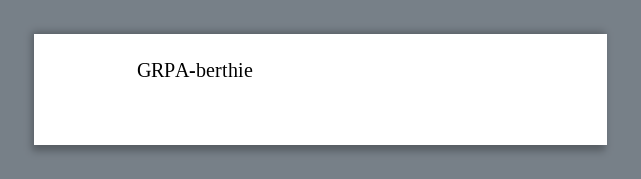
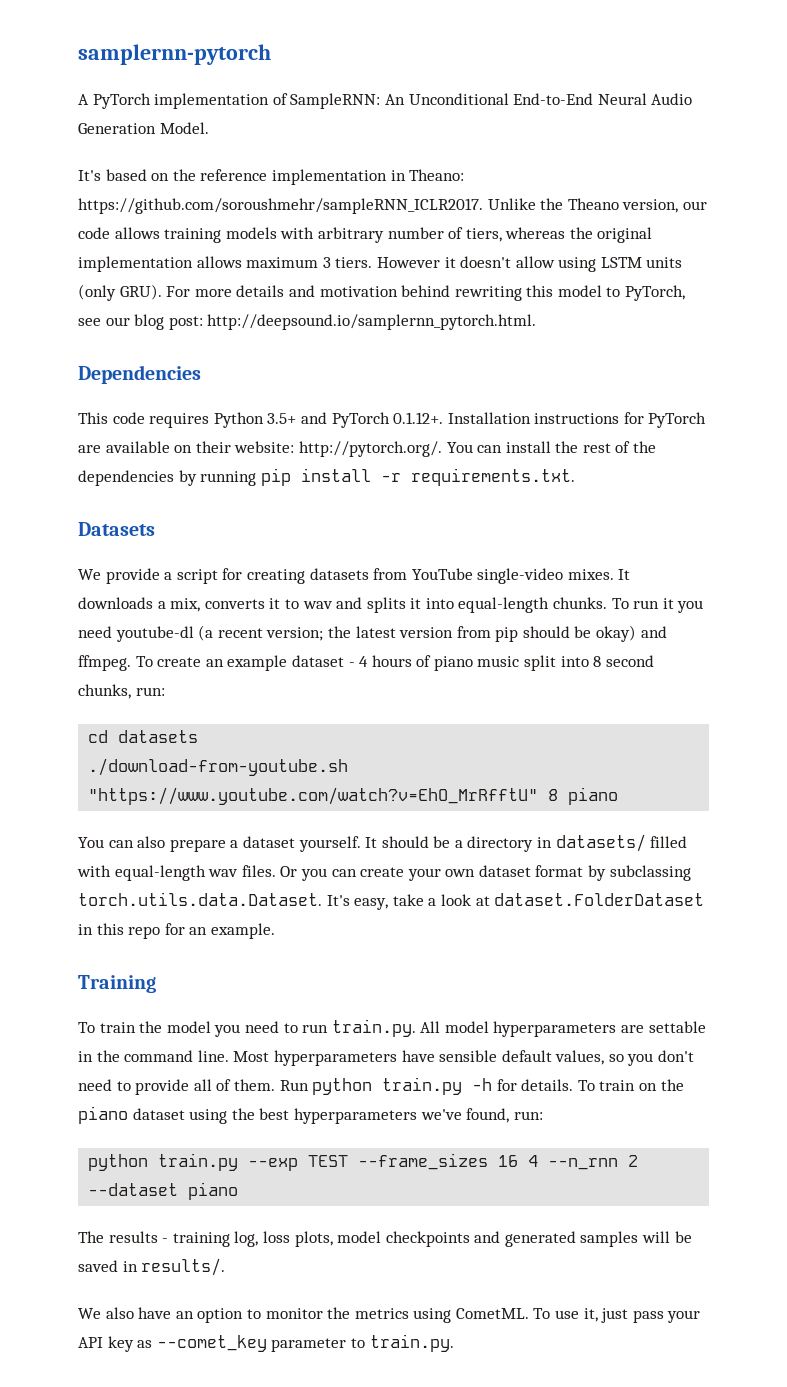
- GRPA-berthie
+ samplernn-pytorch
+ A PyTorch implementation of SampleRNN: An Unconditional End-to-End Neural Audio Generation Model.
+ It's based on the reference implementation in Theano: https://github.com/soroushmehr/sampleRNN_ICLR2017. Unlike the Theano version, our code allows training models with arbitrary number of tiers, whereas the original implementation allows maximum 3 tiers. However it doesn't allow using LSTM units (only GRU). For more details and motivation behind rewriting this model to PyTorch, see our blog post: http://deepsound.io/samplernn_pytorch.html.
+ Dependencies
+ This code requires Python 3.5+ and PyTorch 0.1.12+. Installation instructions for PyTorch are available on their website: http://pytorch.org/. You can install the rest of the dependencies by running pip install -r requirements.txt.
+ Datasets
+ We provide a script for creating datasets from YouTube single-video mixes. It downloads a mix, converts it to wav and splits it into equal-length chunks. To run it you need youtube-dl (a recent version; the latest version from pip should be okay) and ffmpeg. To create an example dataset - 4 hours of piano music split into 8 second chunks, run:
+ cd datasets
+ ./download-from-youtube.sh "https://www.youtube.com/watch?v=EhO_MrRfftU" 8 piano
+ You can also prepare a dataset yourself. It should be a directory in datasets/ filled with equal-length wav files. Or you can create your own dataset format by subclassing torch.utils.data.Dataset. It's easy, take a look at dataset.FolderDataset in this repo for an example.
+ Training
+ To train the model you need to run train.py. All model hyperparameters are settable in the command line. Most hyperparameters have sensible default values, so you don't need to provide all of them. Run python train.py -h for details. To train on the piano dataset using the best hyperparameters we've found, run:
+ python train.py --exp TEST --frame_sizes 16 4 --n_rnn 2 --dataset piano
+ The results - training log, loss plots, model checkpoints and generated samples will be saved in results/.
+ We also have an option to monitor the metrics using CometML. To use it, just pass your API key as --comet_key parameter to train.py.

